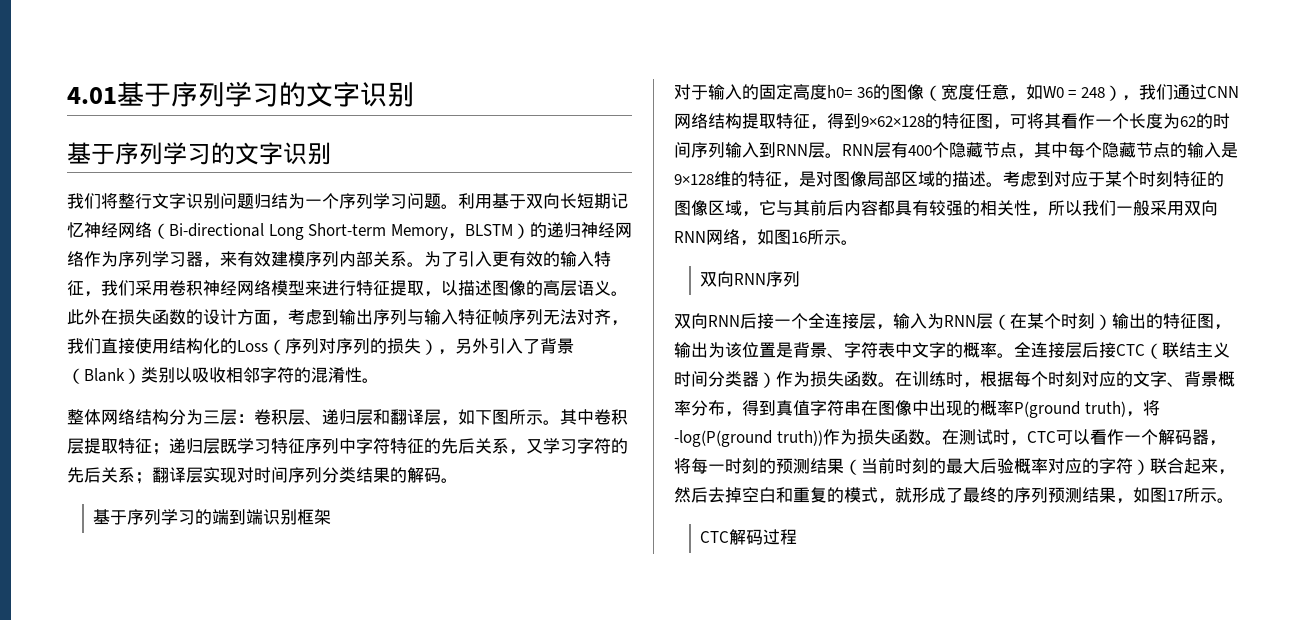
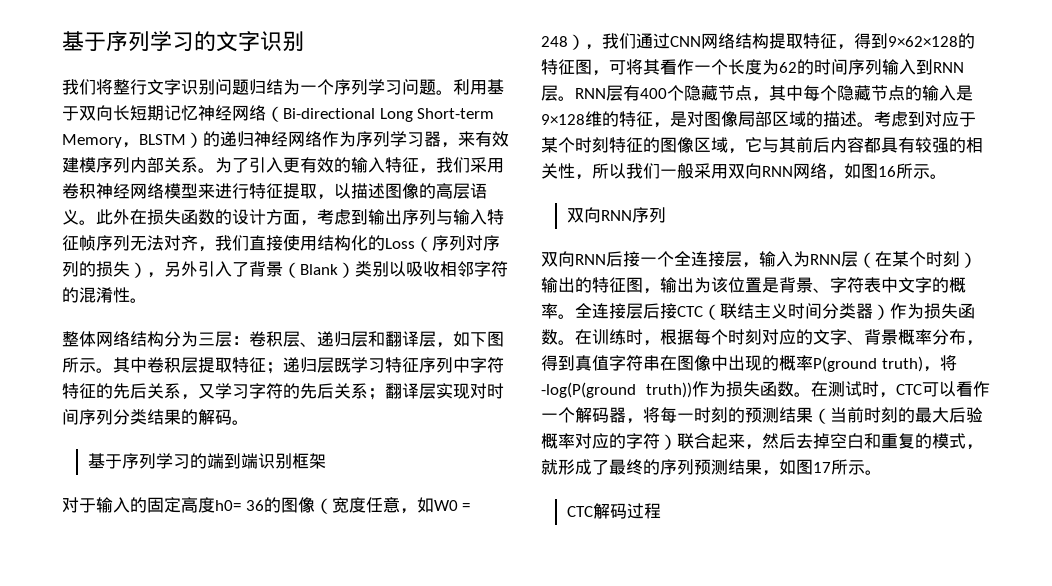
- 4.01基于序列学习的文字识别

